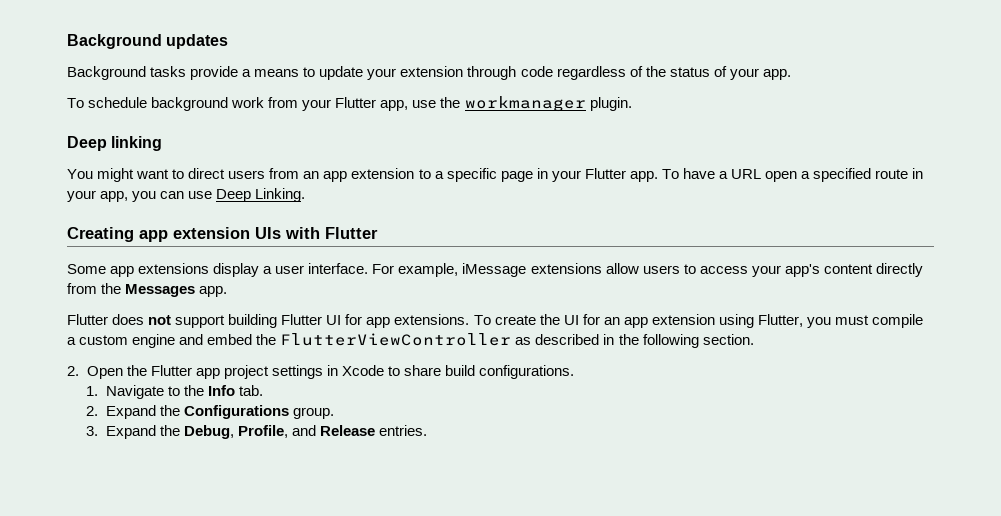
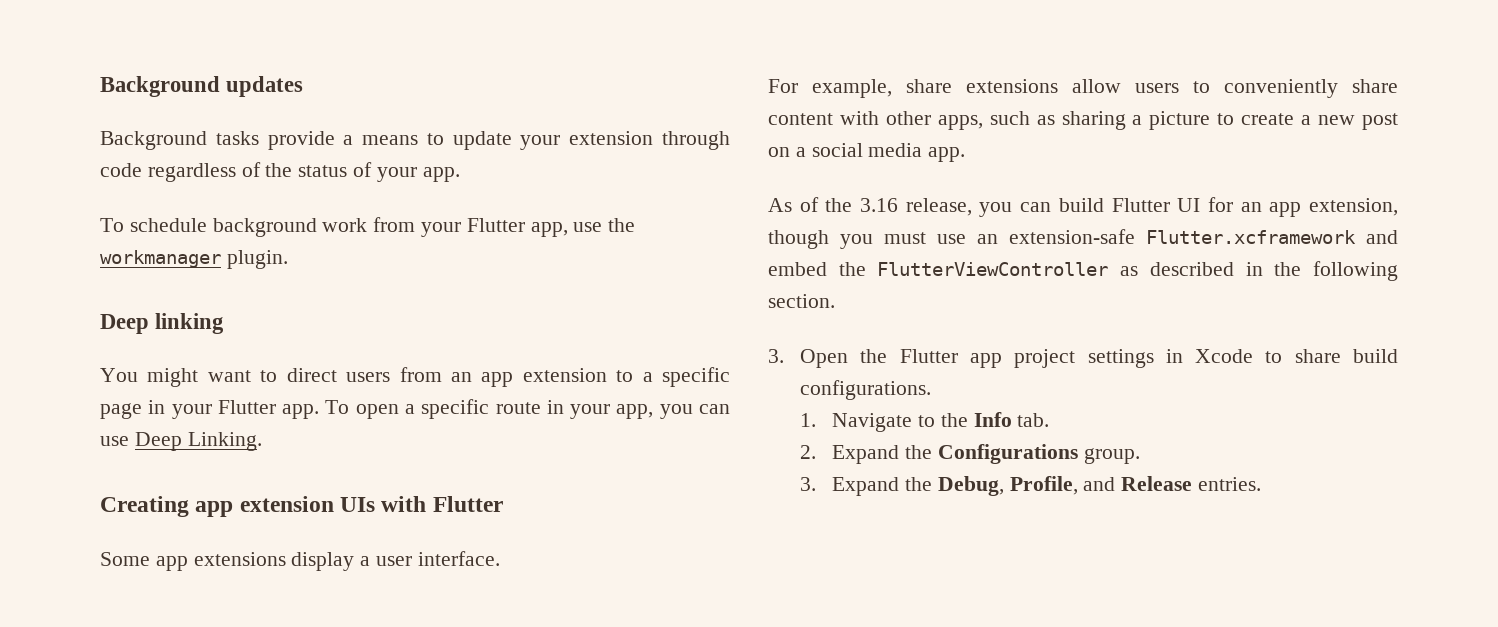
- To have a URL open a specified route in your app, you can use Deep Linking.
+ To open a specific route in your app, you can use Deep Linking.
- Some app extensions display a user interface. For example, iMessage extensions allow users to access your app's content directly from the Messages app.
- Flutter does not support building Flutter UI for app extensions. To create the UI for an app extension using Flutter, you must compile a custom engine and embed the FlutterViewController as described in the following section.
+ Some app extensions display a user interface.
+ For example, share extensions allow users to conveniently share content with other apps, such as sharing a picture to create a new post on a social media app.
+ As of the 3.16 release, you can build Flutter UI for an app extension, though you must use an extension-safe Flutter.xcframework and embed the FlutterViewController as described in the following section.
- 2. Open the Flutter app project settings in Xcode to share build configurations.
+ 3. Open the Flutter app project settings in Xcode to share build configurations.

